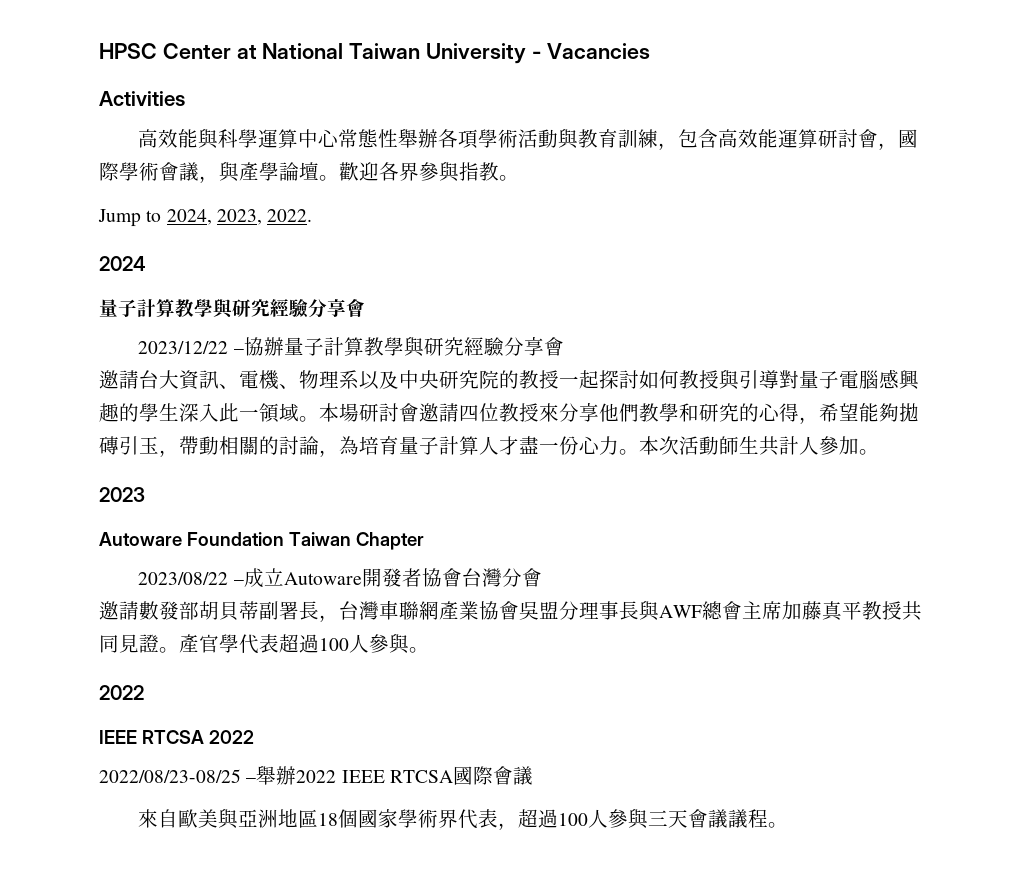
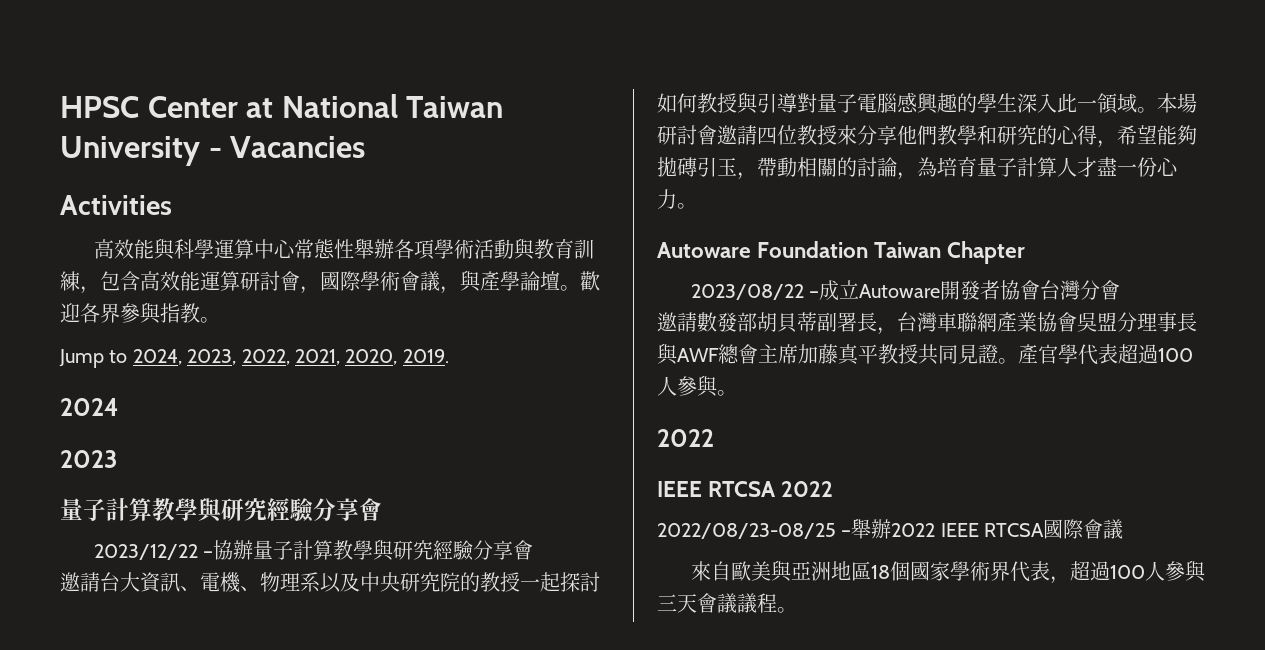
- Jump to 2024, 2023, 2022.
+ Jump to 2024, 2023, 2022, 2021, 2020, 2019.
+ 2023
- 本次活動師生共計人參加。
- 2023

